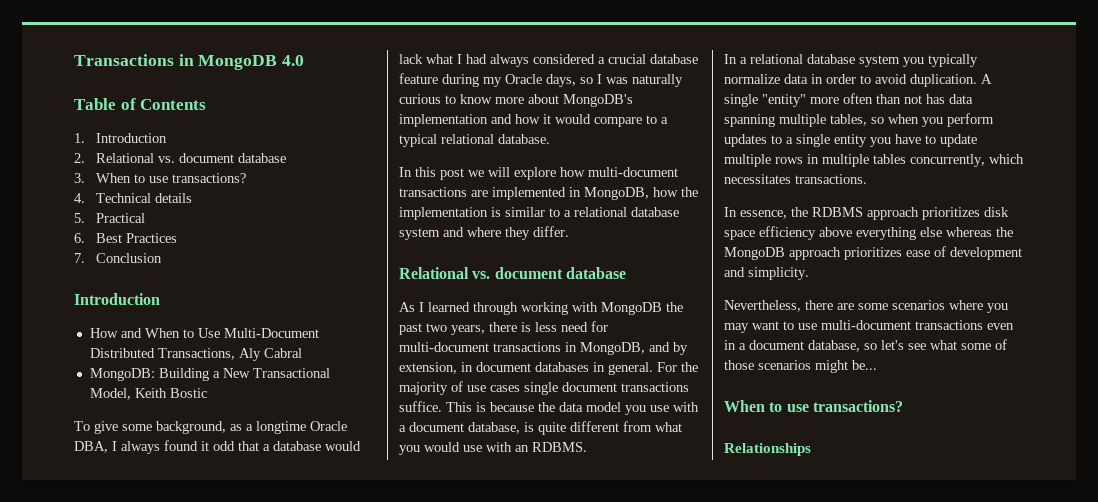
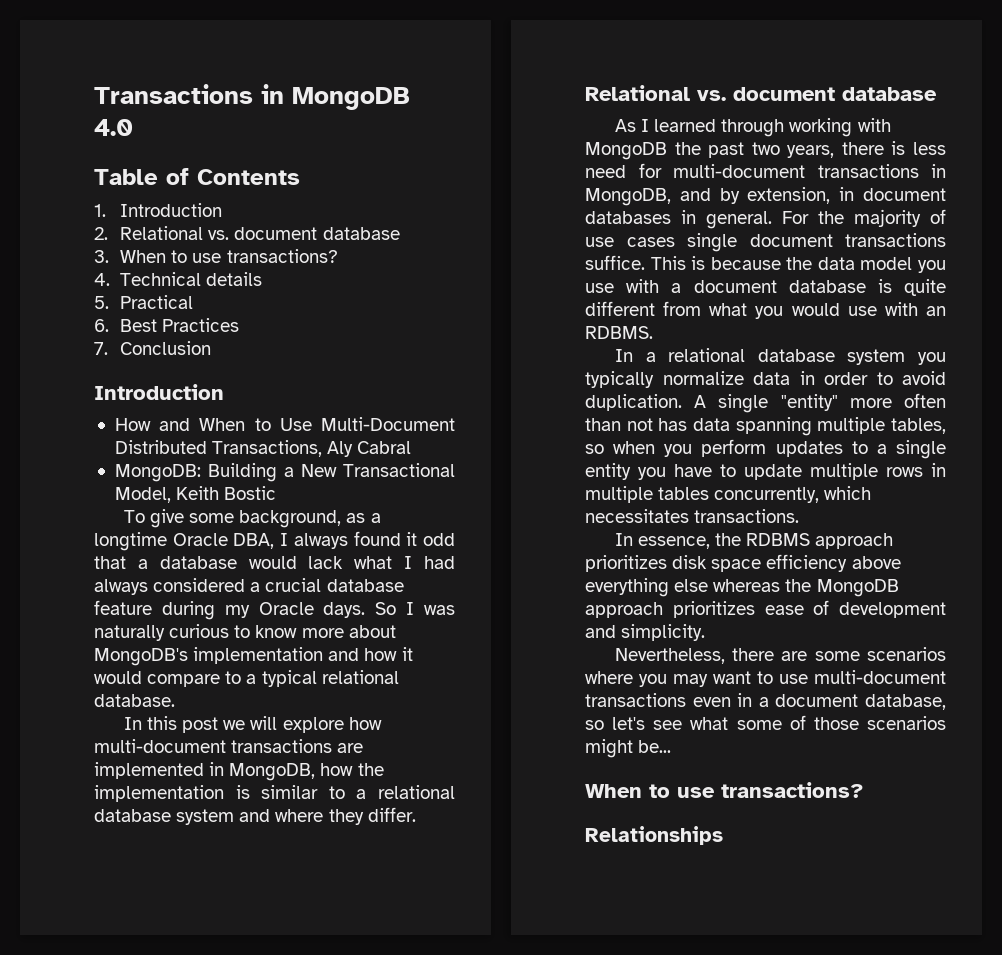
- To give some background, as a longtime Oracle DBA, I always found it odd that a database would lack what I had always considered a crucial database feature during my Oracle days, so I was naturally curious to know more about MongoDB's implementation and how it would compare to a typical relational database.
+ To give some background, as a longtime Oracle DBA, I always found it odd that a database would lack what I had always considered a crucial database feature during my Oracle days. So I was naturally curious to know more about MongoDB's implementation and how it would compare to a typical relational database.
- This is because the data model you use with a document database, is quite different from what you would use with an RDBMS.
+ This is because the data model you use with a document database is quite different from what you would use with an RDBMS.

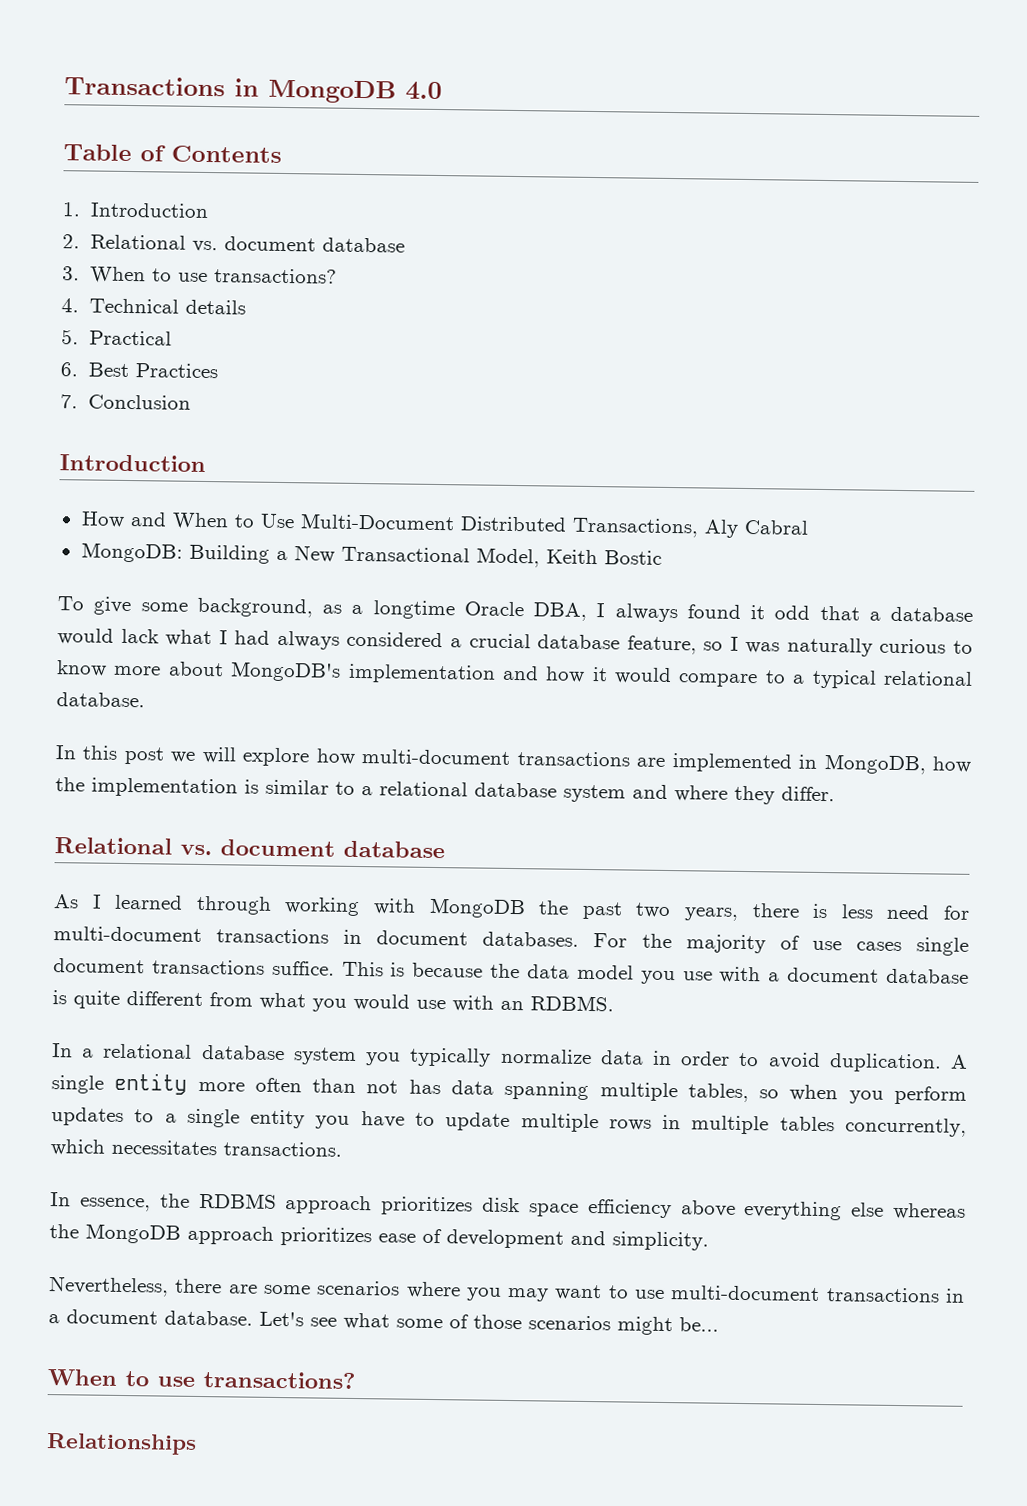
- To give some background, as a longtime Oracle DBA, I always found it odd that a database would lack what I had always considered a crucial database feature during my Oracle days. So I was naturally curious to know more about MongoDB's implementation and how it would compare to a typical relational database.
+ To give some background, as a longtime Oracle DBA, I always found it odd that a database would lack what I had always considered a crucial database feature, so I was naturally curious to know more about MongoDB's implementation and how it would compare to a typical relational database.
- As I learned through working with MongoDB the past two years, there is less need for multi-document transactions in MongoDB, and by extension, in document databases in general.
+ As I learned through working with MongoDB the past two years, there is less need for multi-document transactions in document databases.
- A single "entity" more often than not has data spanning multiple tables, so when you perform updates to a single entity you have to update multiple rows in multiple tables concurrently, which necessitates transactions.
+ A single entity more often than not has data spanning multiple tables, so when you perform updates to a single entity you have to update multiple rows in multiple tables concurrently, which necessitates transactions.
- Nevertheless, there are some scenarios where you may want to use multi-document transactions even in a document database, so let's see what some of those scenarios might be...
+ Nevertheless, there are some scenarios where you may want to use multi-document transactions in a document database. Let's see what some of those scenarios might be...

